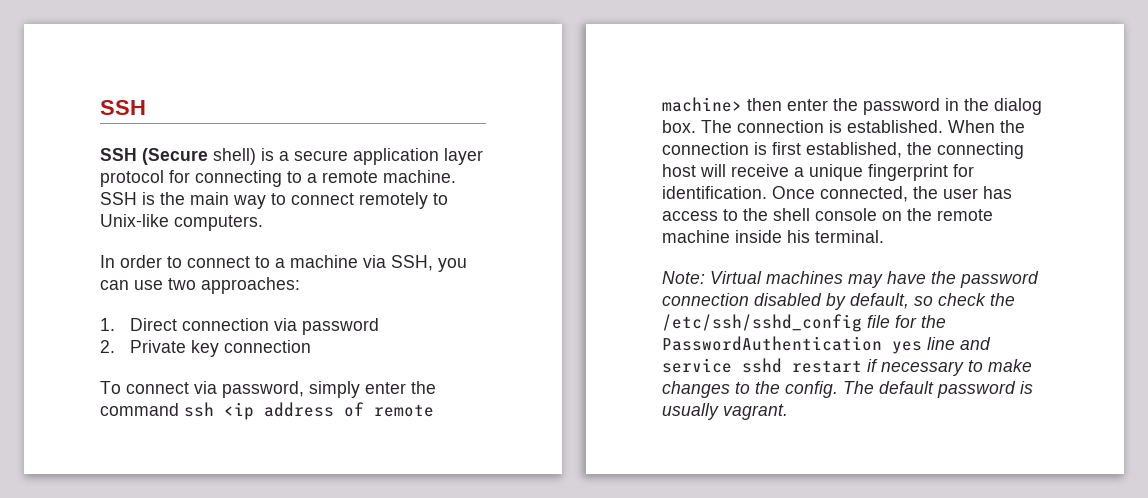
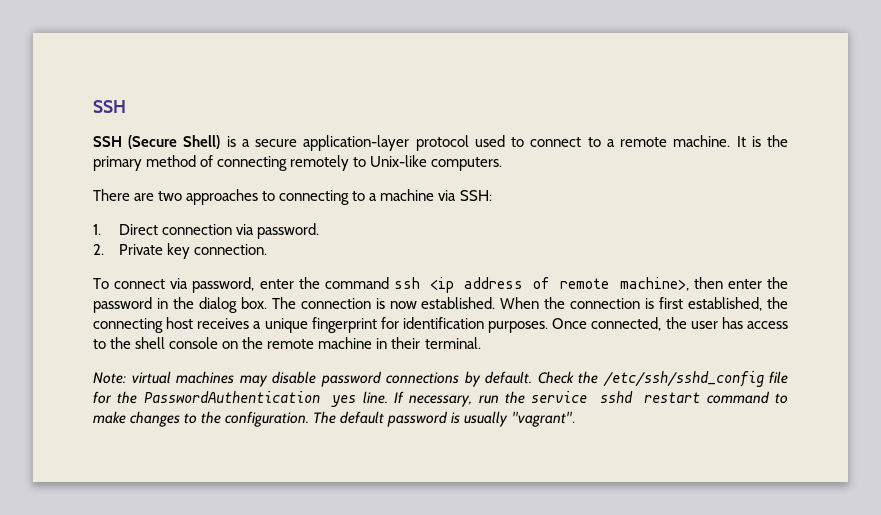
- SSH (Secure shell) is a secure application layer protocol for connecting to a remote machine.
+ SSH (Secure Shell) is a secure application-layer protocol used to connect to a remote machine.
- SSH is the main way to connect remotely to Unix-like computers.
+ It is the primary method of connecting remotely to Unix-like computers.
- In order to connect to a machine via SSH, you can use two approaches:
+ There are two approaches to connecting to a machine via SSH:
- 1. Direct connection via password
+ 1. Direct connection via password.
- 2. Private key connection
+ 2. Private key connection.
- To connect via password, simply enter the command ssh <ip address of remote machine> then enter the password in the dialog box.
+ To connect via password, enter the command ssh <ip address of remote machine>, then enter the password in the dialog box.
- The connection is established.
+ The connection is now established.
- When the connection is first established, the connecting host will receive a unique fingerprint for identification.
+ When the connection is first established, the connecting host receives a unique fingerprint for identification purposes.
- Once connected, the user has access to the shell console on the remote machine inside his terminal.
+ Once connected, the user has access to the shell console on the remote machine in their terminal.
- Note: Virtual machines may have the password connection disabled by default, so check the /etc/ssh/sshd_config file for the PasswordAuthentication yes line and service sshd restart if necessary to make changes to the config.
+ Note: virtual machines may disable password connections by default. Check the /etc/ssh/sshd_config file for the PasswordAuthentication yes line. If necessary, run the service sshd restart command to make changes to the configuration.
- The default password is usually vagrant.
+ The default password is usually "vagrant".

